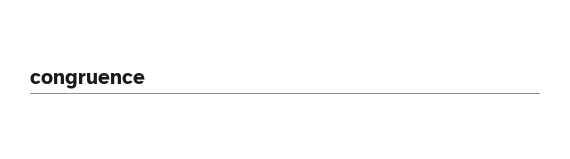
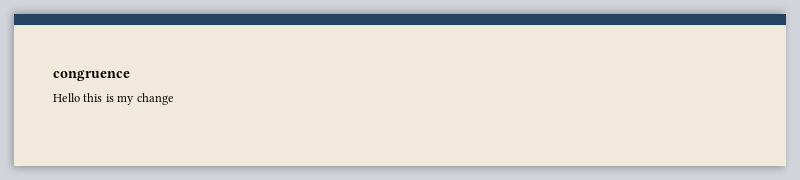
+ Hello this is my change

